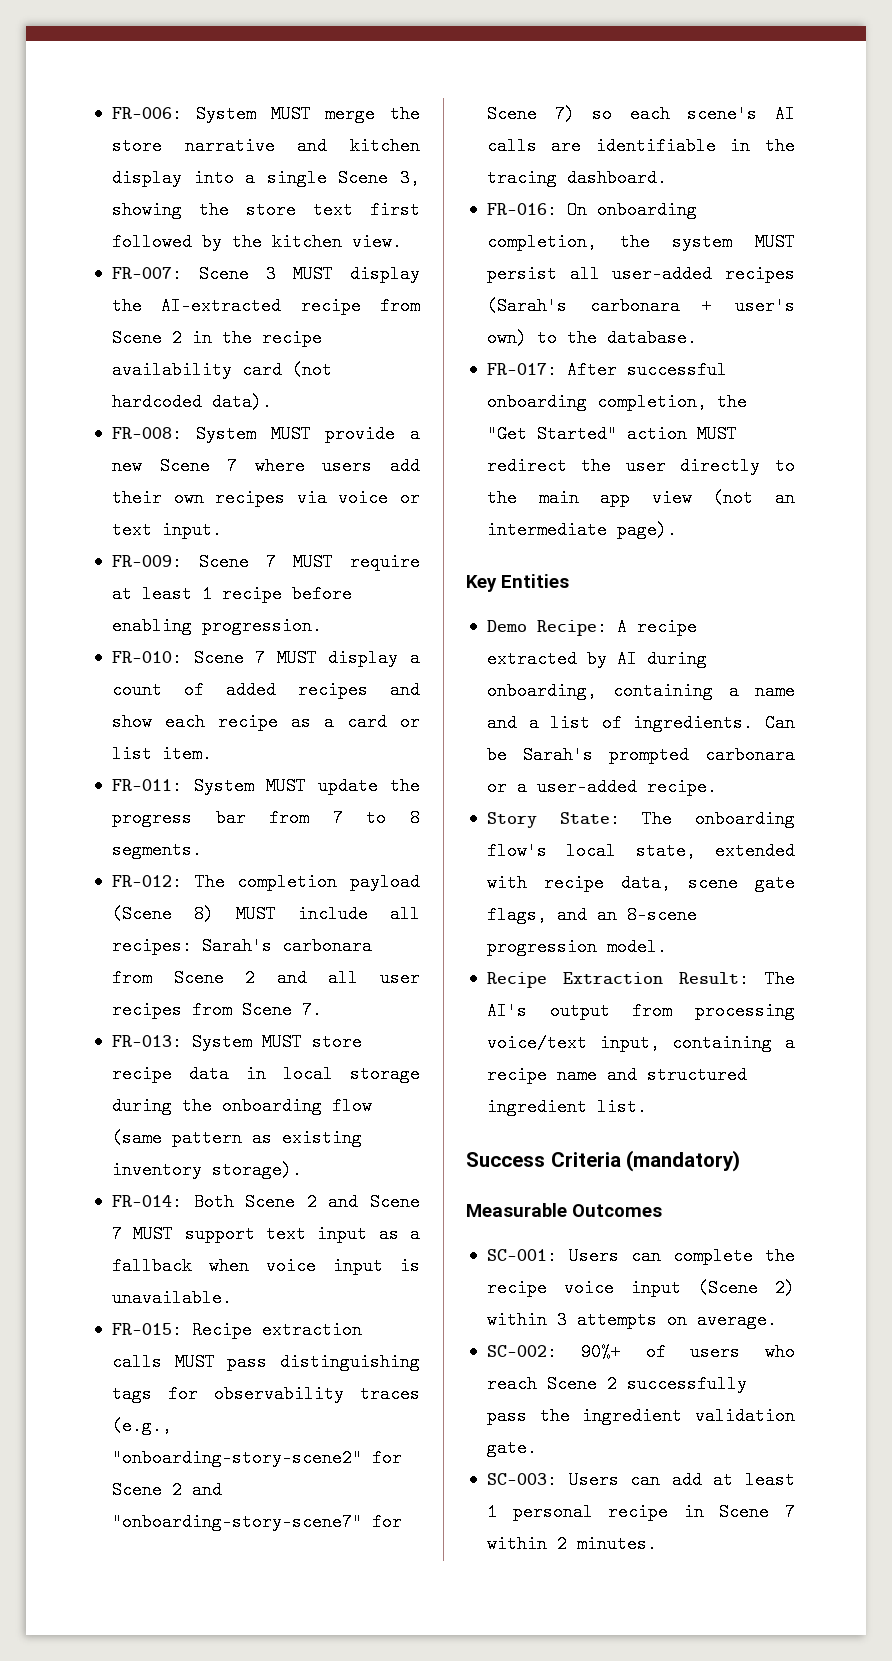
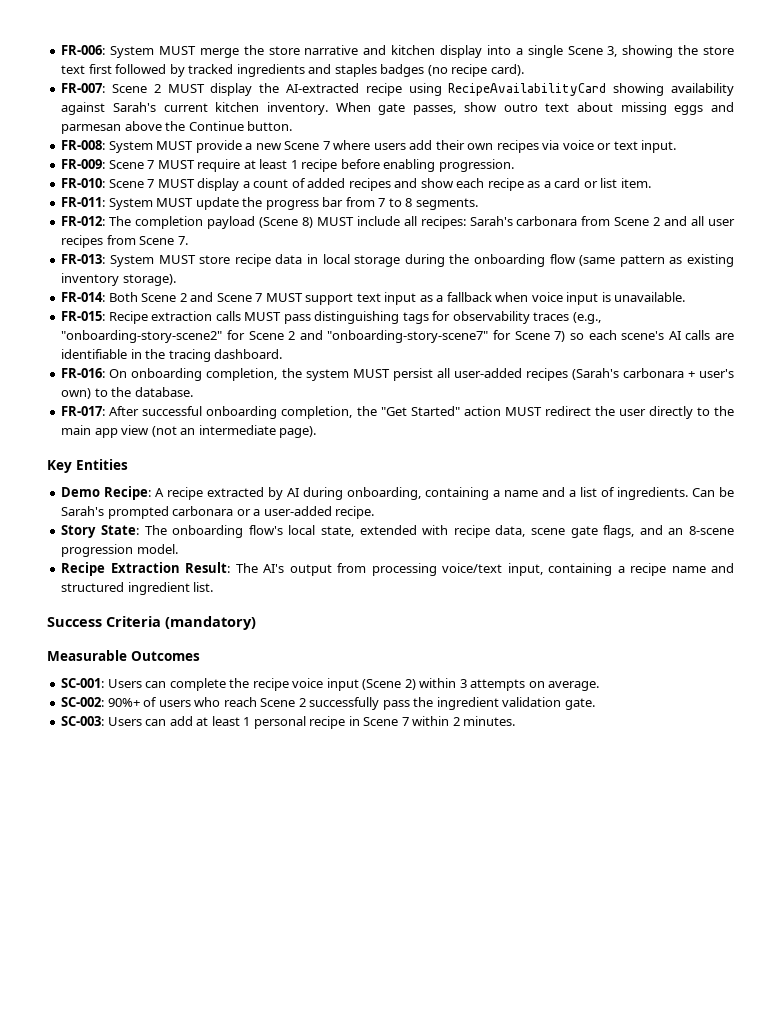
- FR-006: System MUST merge the store narrative and kitchen display into a single Scene 3, showing the store text first followed by the kitchen view.
+ FR-006: System MUST merge the store narrative and kitchen display into a single Scene 3, showing the store text first followed by tracked ingredients and staples badges (no recipe card).
- FR-007: Scene 3 MUST display the AI-extracted recipe from Scene 2 in the recipe availability card (not hardcoded data).
+ FR-007: Scene 2 MUST display the AI-extracted recipe using RecipeAvailabilityCard showing availability against Sarah's current kitchen inventory. When gate passes, show outro text about missing eggs and parmesan above the Continue button.

